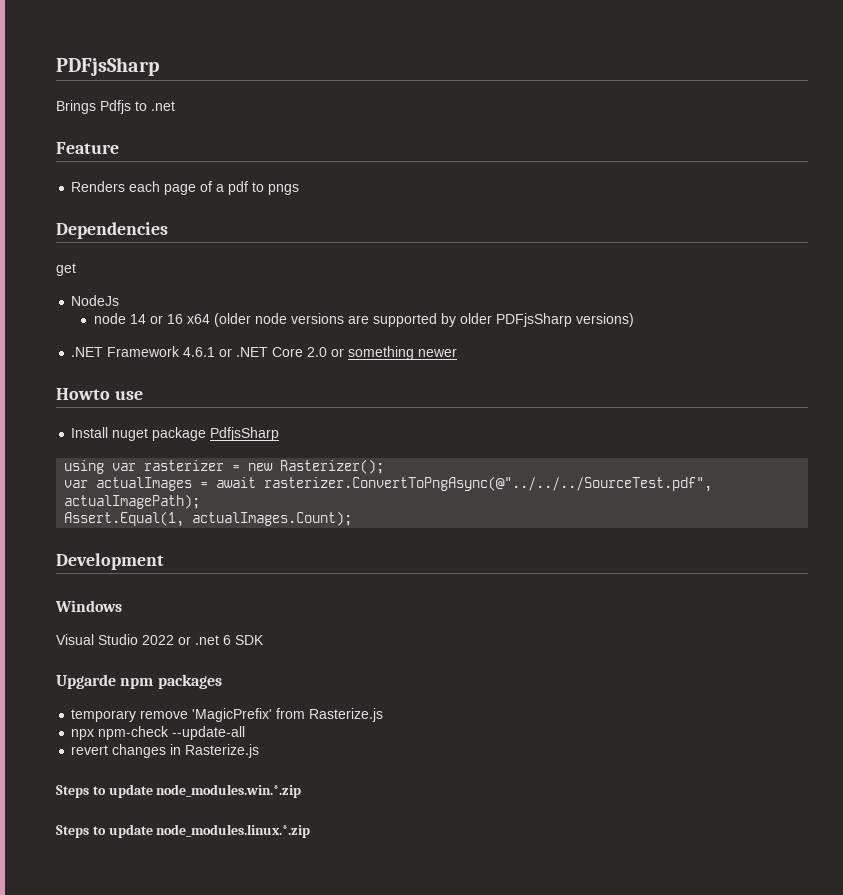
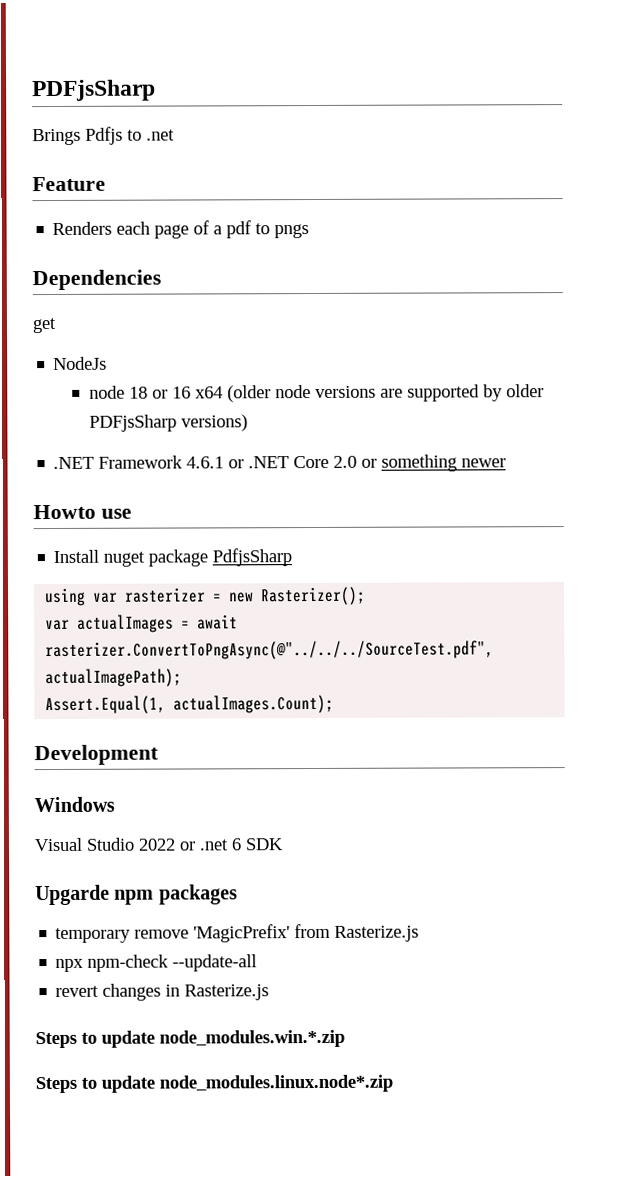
- node 14 or 16 x64 (older node versions are supported by older PDFjsSharp versions)
+ node 18 or 16 x64 (older node versions are supported by older PDFjsSharp versions)
- Steps to update node_modules.linux.*.zip
+ Steps to update node_modules.linux.node*.zip

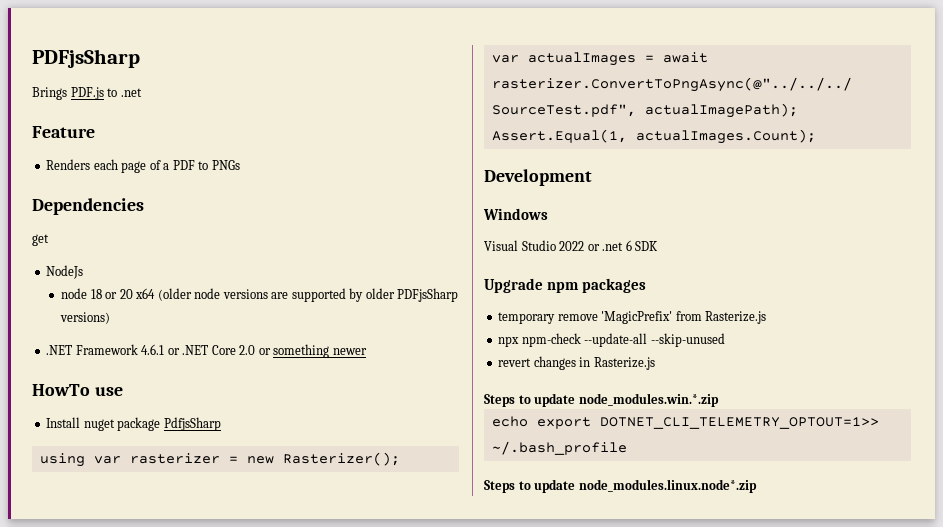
- Brings Pdfjs to .net
+ Brings PDF.js to .net
- Renders each page of a pdf to pngs
+ Renders each page of a PDF to PNGs
- node 18 or 16 x64 (older node versions are supported by older PDFjsSharp versions)
+ node 18 or 20 x64 (older node versions are supported by older PDFjsSharp versions)
- Howto use
+ HowTo use
- Upgarde npm packages
+ Upgrade npm packages
- npx npm-check --update-all
+ npx npm-check --update-all --skip-unused
+ echo export DOTNET_CLI_TELEMETRY_OPTOUT=1>> ~/.bash_profile

